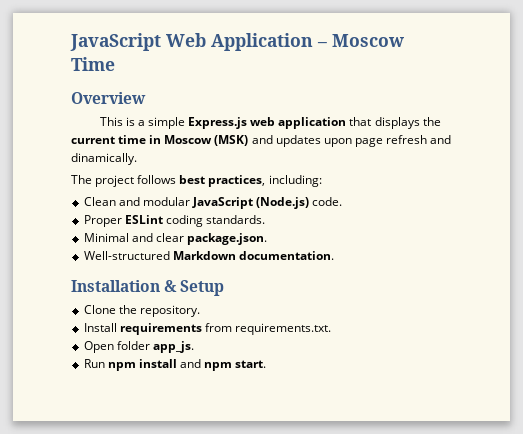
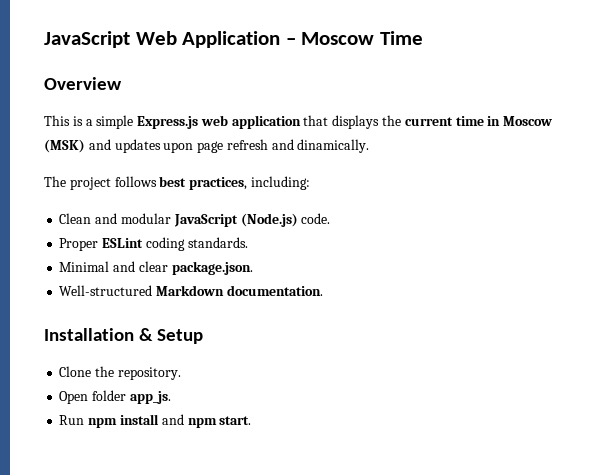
- Install requirements from requirements.txt.

